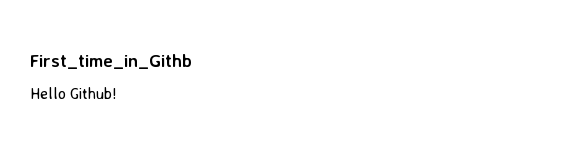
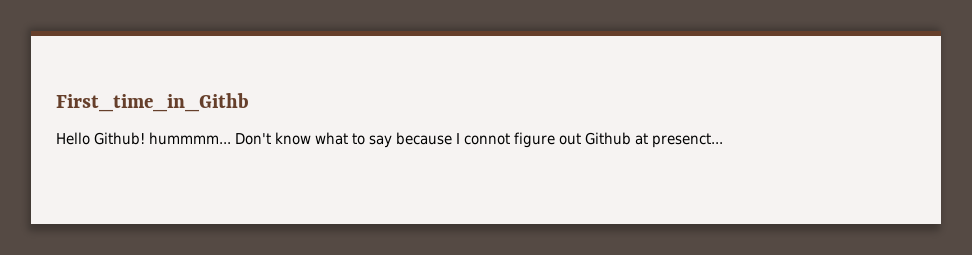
- Hello Github!
+ Hello Github! hummmm... Don't know what to say because I connot figure out Github at presenct...

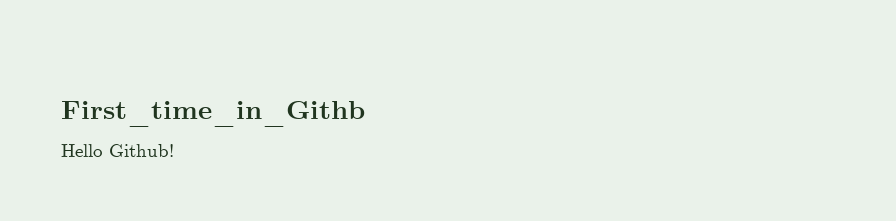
- Hello Github! hummmm... Don't know what to say because I connot figure out Github at presenct...
+ Hello Github!

